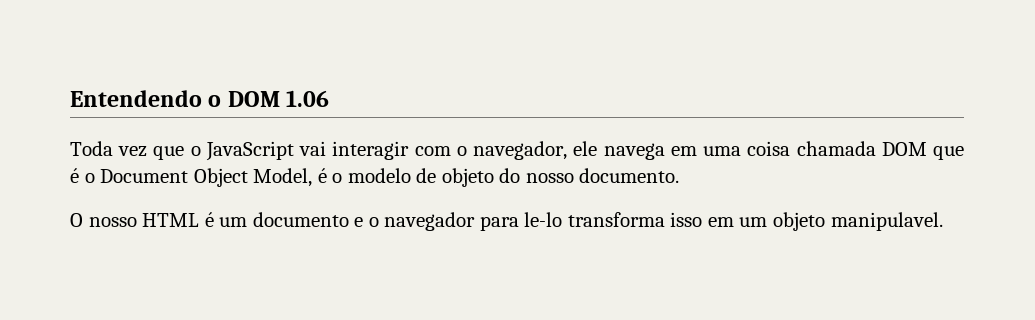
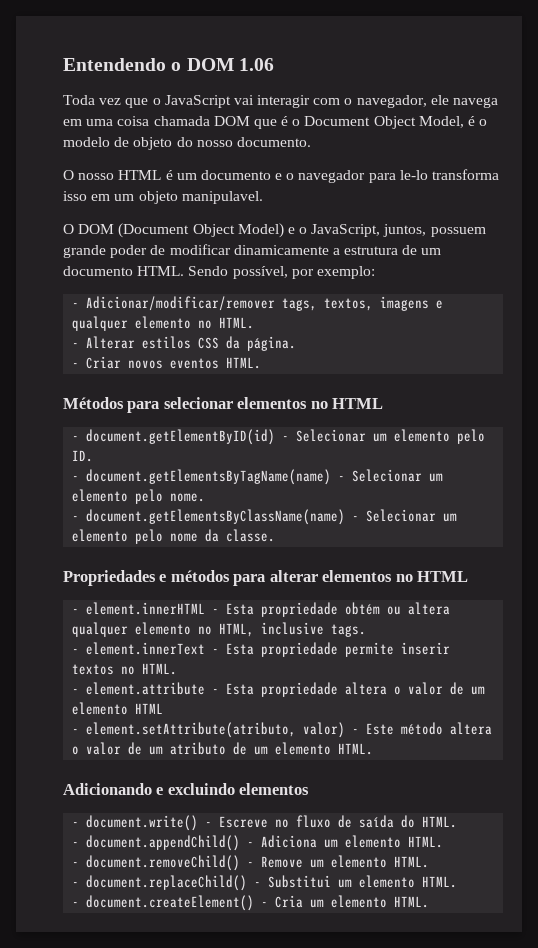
+ O DOM (Document Object Model) e o JavaScript, juntos, possuem grande poder de modificar dinamicamente a estrutura de um documento HTML. Sendo possível, por exemplo:
+ - Adicionar/modificar/remover tags, textos, imagens e qualquer elemento no HTML.
+ - Alterar estilos CSS da página.
+ - Criar novos eventos HTML.
+ Métodos para selecionar elementos no HTML
+ - document.getElementByID(id) - Selecionar um elemento pelo ID.
+ - document.getElementsByTagName(name) - Selecionar um elemento pelo nome.
+ - document.getElementsByClassName(name) - Selecionar um elemento pelo nome da classe.
+ Propriedades e métodos para alterar elementos no HTML
+ - element.innerHTML - Esta propriedade obtém ou altera qualquer elemento no HTML, inclusive tags.
+ - element.innerText - Esta propriedade permite inserir textos no HTML.
+ - element.attribute - Esta propriedade altera o valor de um elemento HTML
+ - element.setAttribute(atributo, valor) - Este método altera o valor de um atributo de um elemento HTML.
+ Adicionando e excluindo elementos
+ - document.write() - Escreve no fluxo de saída do HTML.
+ - document.appendChild() - Adiciona um elemento HTML.
+ - document.removeChild() - Remove um elemento HTML.
+ - document.replaceChild() - Substitui um elemento HTML.
+ - document.createElement() - Cria um elemento HTML.

